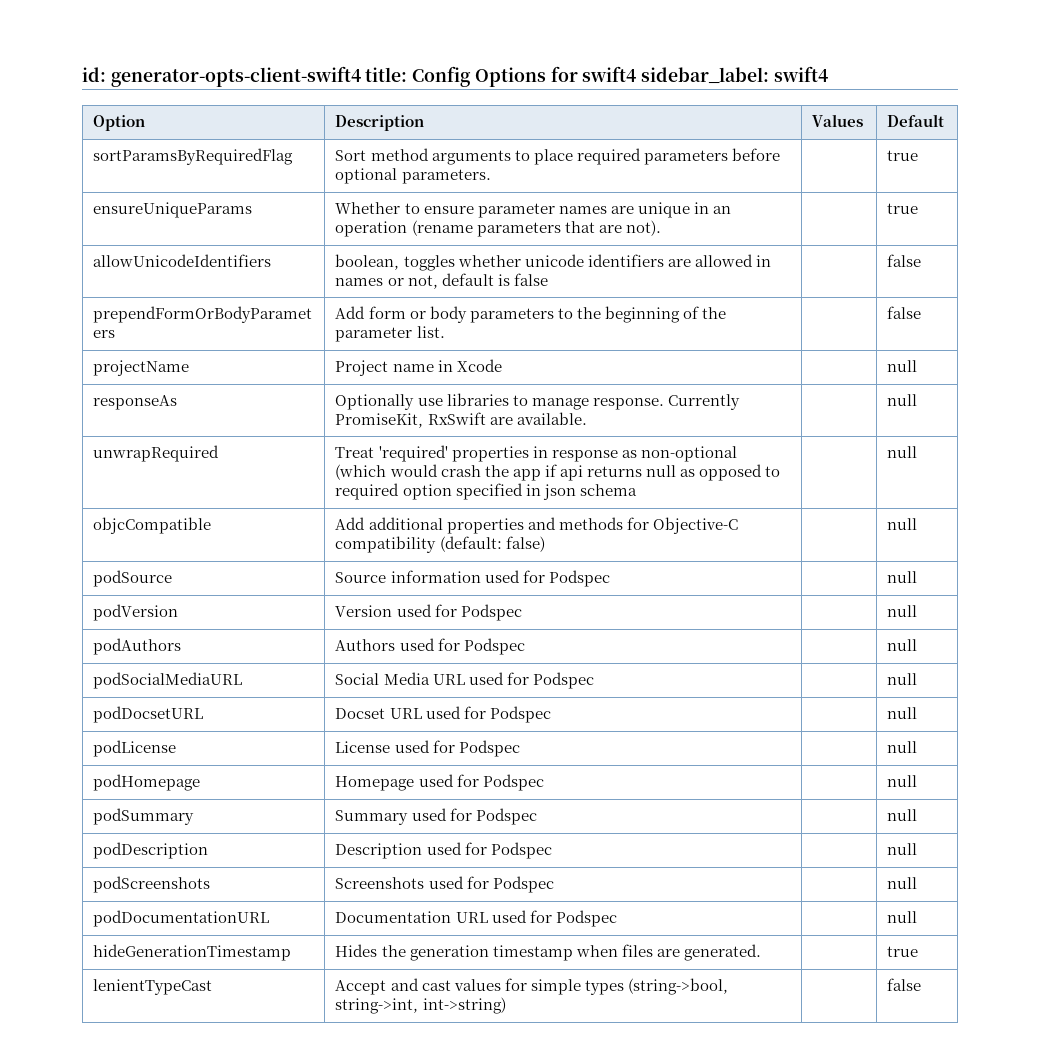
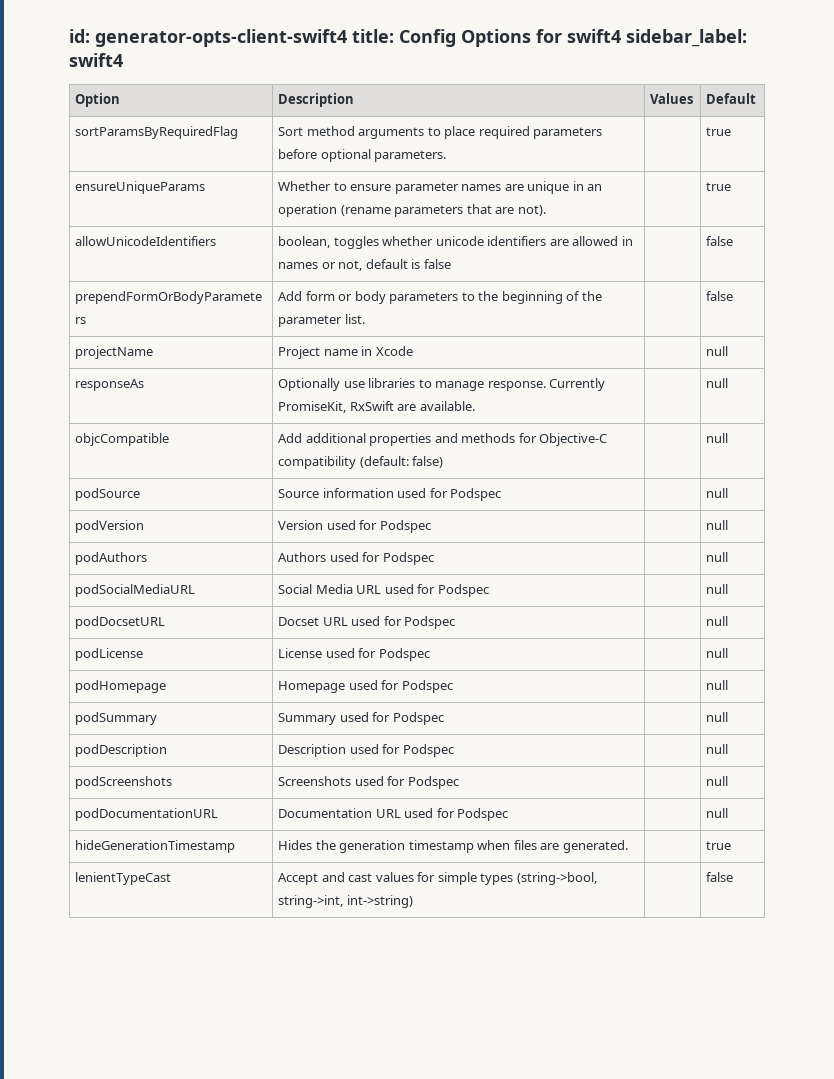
- unwrapRequired | Treat 'required' properties in response as non-optional (which would crash the app if api returns null as opposed to required option specified in json schema | | null

